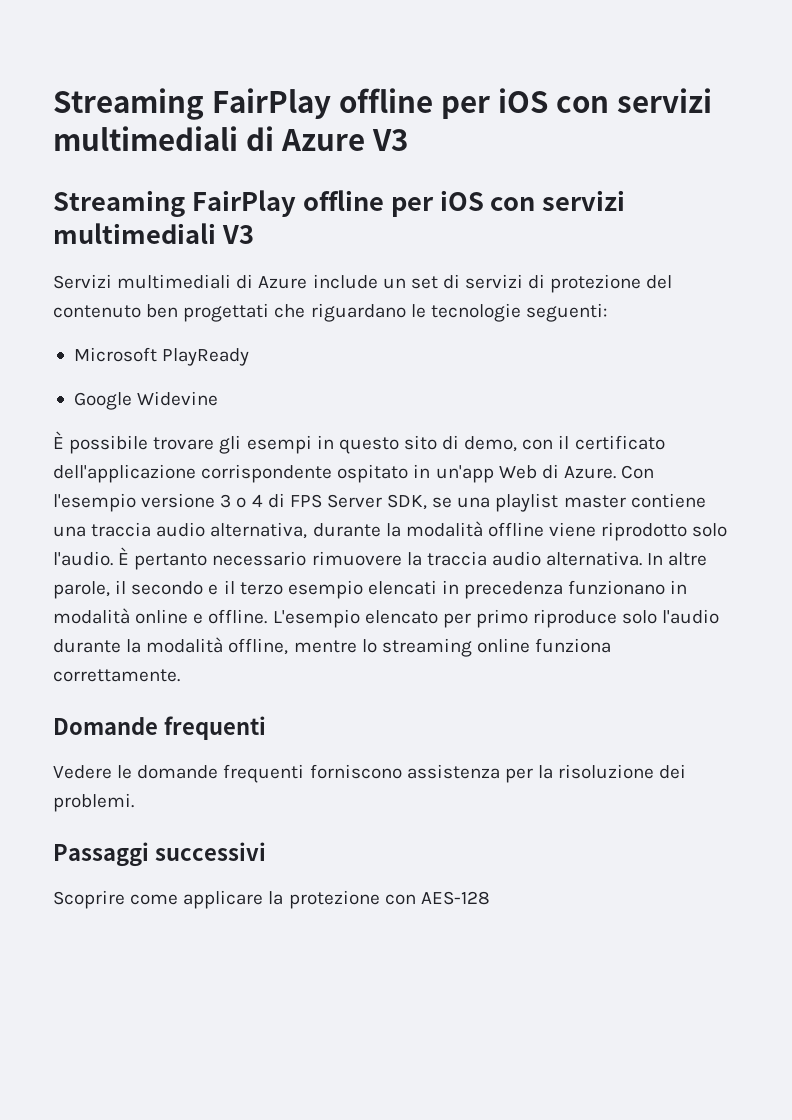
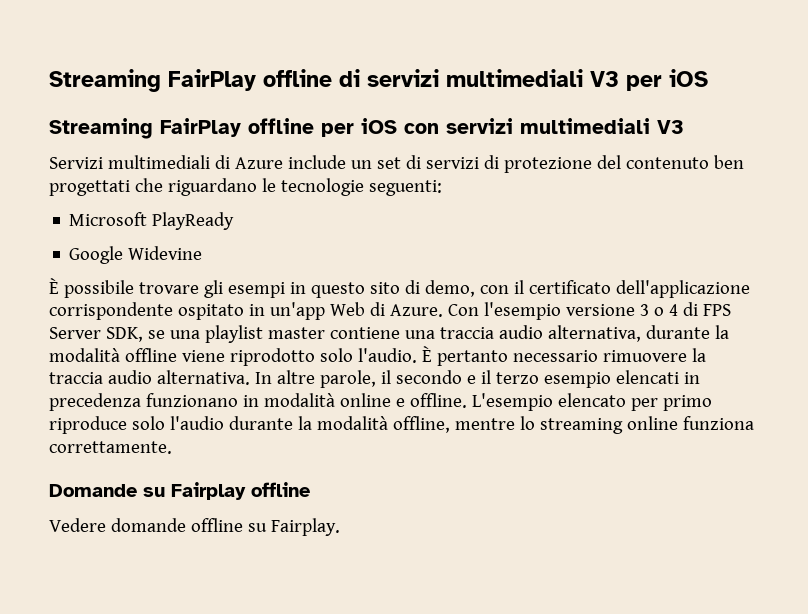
- Streaming FairPlay offline per iOS con servizi multimediali di Azure V3
+ Streaming FairPlay offline di servizi multimediali V3 per iOS
- Domande frequenti
- Vedere le domande frequenti forniscono assistenza per la risoluzione dei problemi.
- Passaggi successivi
- Scoprire come applicare la protezione con AES-128
+ Domande su Fairplay offline
+ Vedere domande offline su Fairplay.

